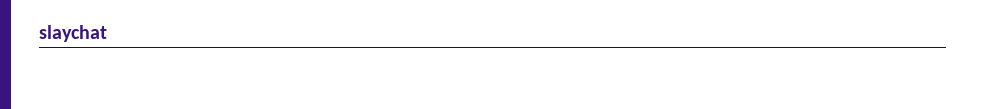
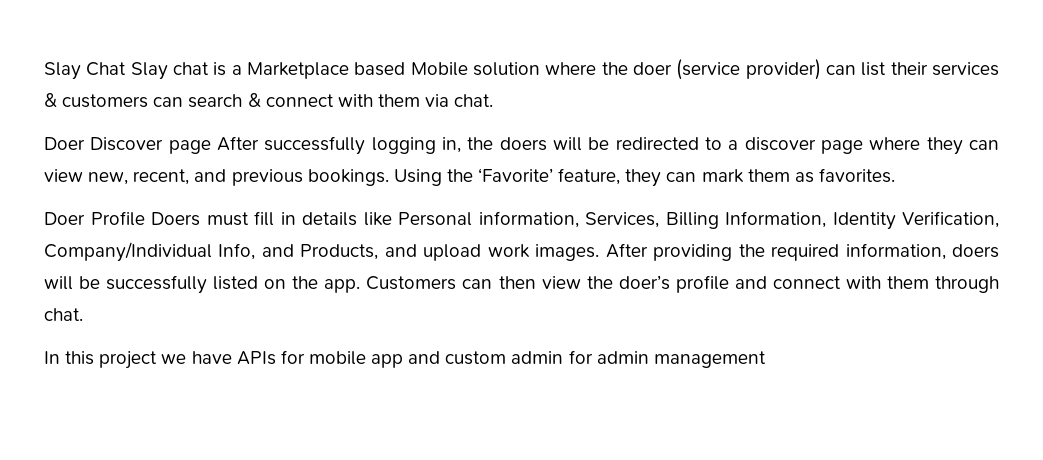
- slaychat
+ Slay Chat Slay chat is a Marketplace based Mobile solution where the doer (service provider) can list their services & customers can search & connect with them via chat.
+ Doer Discover page After successfully logging in, the doers will be redirected to a discover page where they can view new, recent, and previous bookings. Using the ‘Favorite’ feature, they can mark them as favorites.
+ Doer Profile Doers must fill in details like Personal information, Services, Billing Information, Identity Verification, Company/Individual Info, and Products, and upload work images. After providing the required information, doers will be successfully listed on the app. Customers can then view the doer’s profile and connect with them through chat.
+ In this project we have APIs for mobile app and custom admin for admin management

